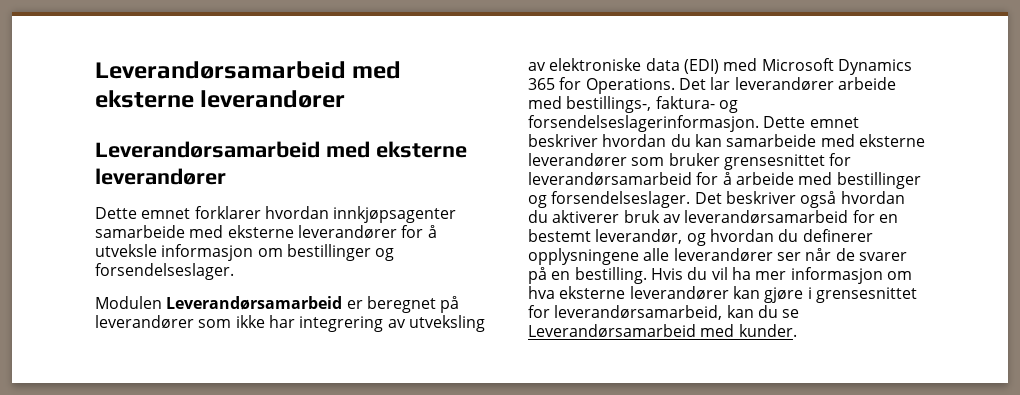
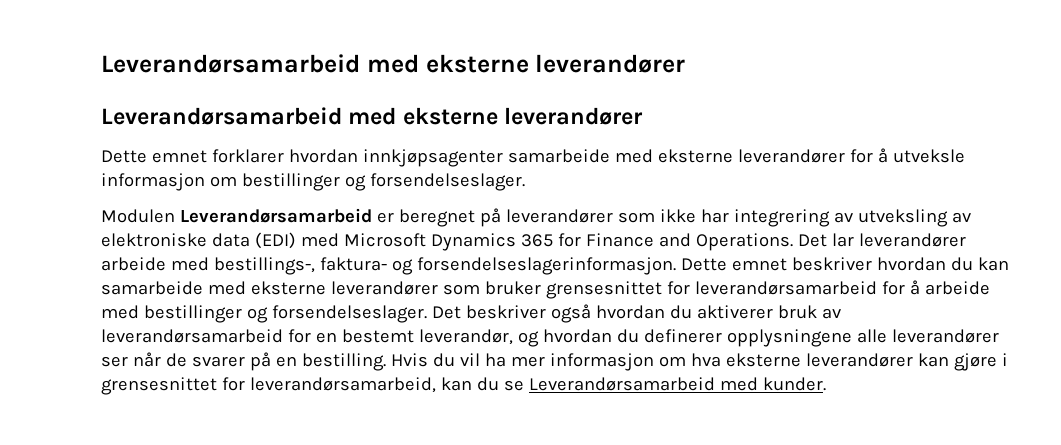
- Modulen Leverandørsamarbeid er beregnet på leverandører som ikke har integrering av utveksling av elektroniske data (EDI) med Microsoft Dynamics 365 for Operations.
+ Modulen Leverandørsamarbeid er beregnet på leverandører som ikke har integrering av utveksling av elektroniske data (EDI) med Microsoft Dynamics 365 for Finance and Operations.

